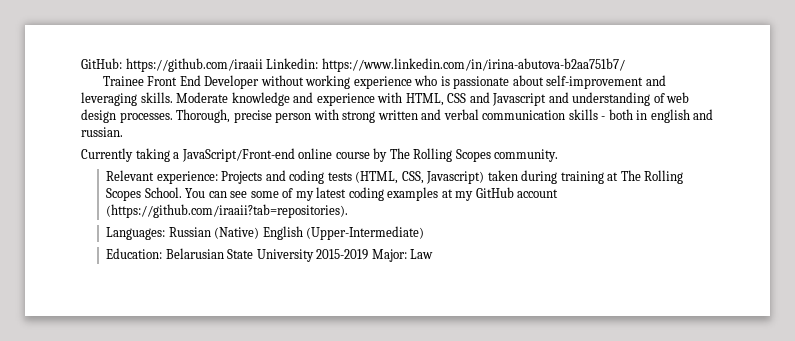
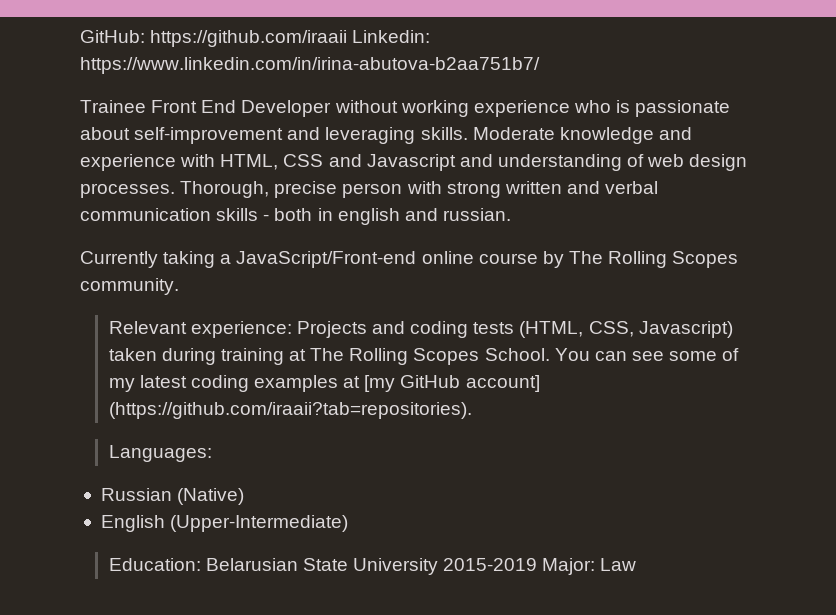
- You can see some of my latest coding examples at my GitHub account (https://github.com/iraaii?tab=repositories).
+ You can see some of my latest coding examples at [my GitHub account] (https://github.com/iraaii?tab=repositories).
- Languages: Russian (Native) English (Upper-Intermediate)
+ Languages:
+ Russian (Native)
+ English (Upper-Intermediate)

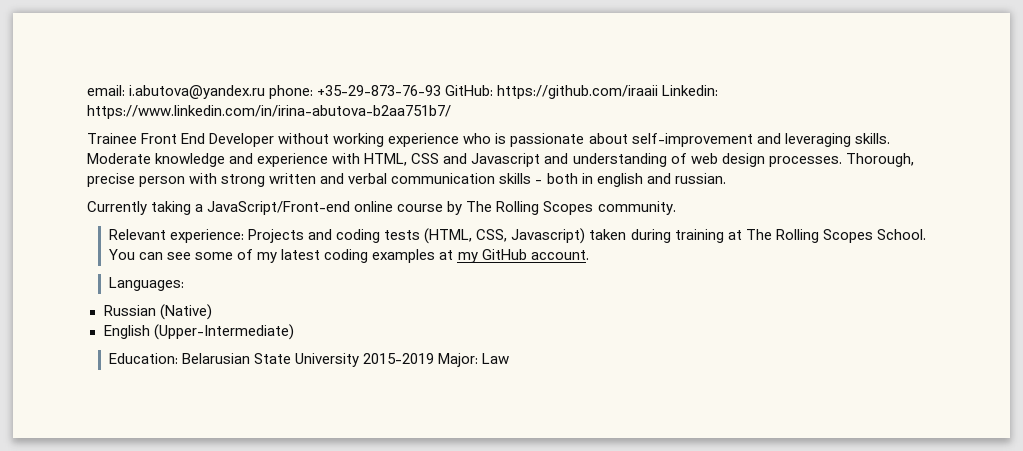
- GitHub: https://github.com/iraaii Linkedin: https://www.linkedin.com/in/irina-abutova-b2aa751b7/
+ email: i.abutova@yandex.ru phone: +35-29-873-76-93 GitHub: https://github.com/iraaii Linkedin: https://www.linkedin.com/in/irina-abutova-b2aa751b7/
- You can see some of my latest coding examples at [my GitHub account] (https://github.com/iraaii?tab=repositories).
+ You can see some of my latest coding examples at my GitHub account.

